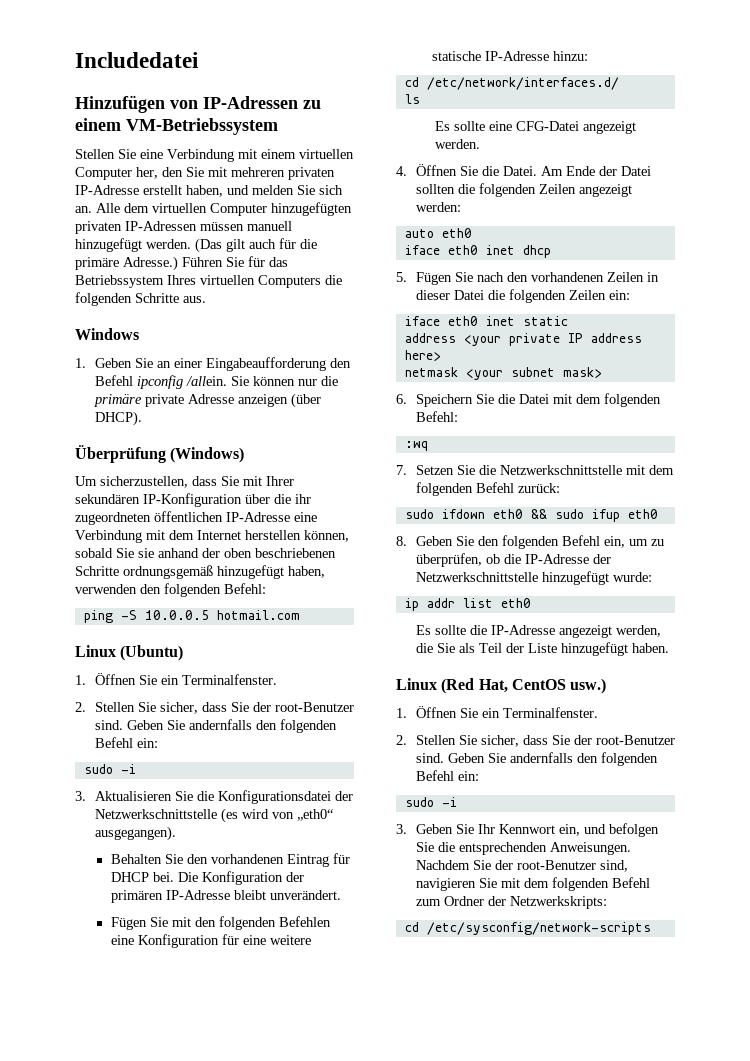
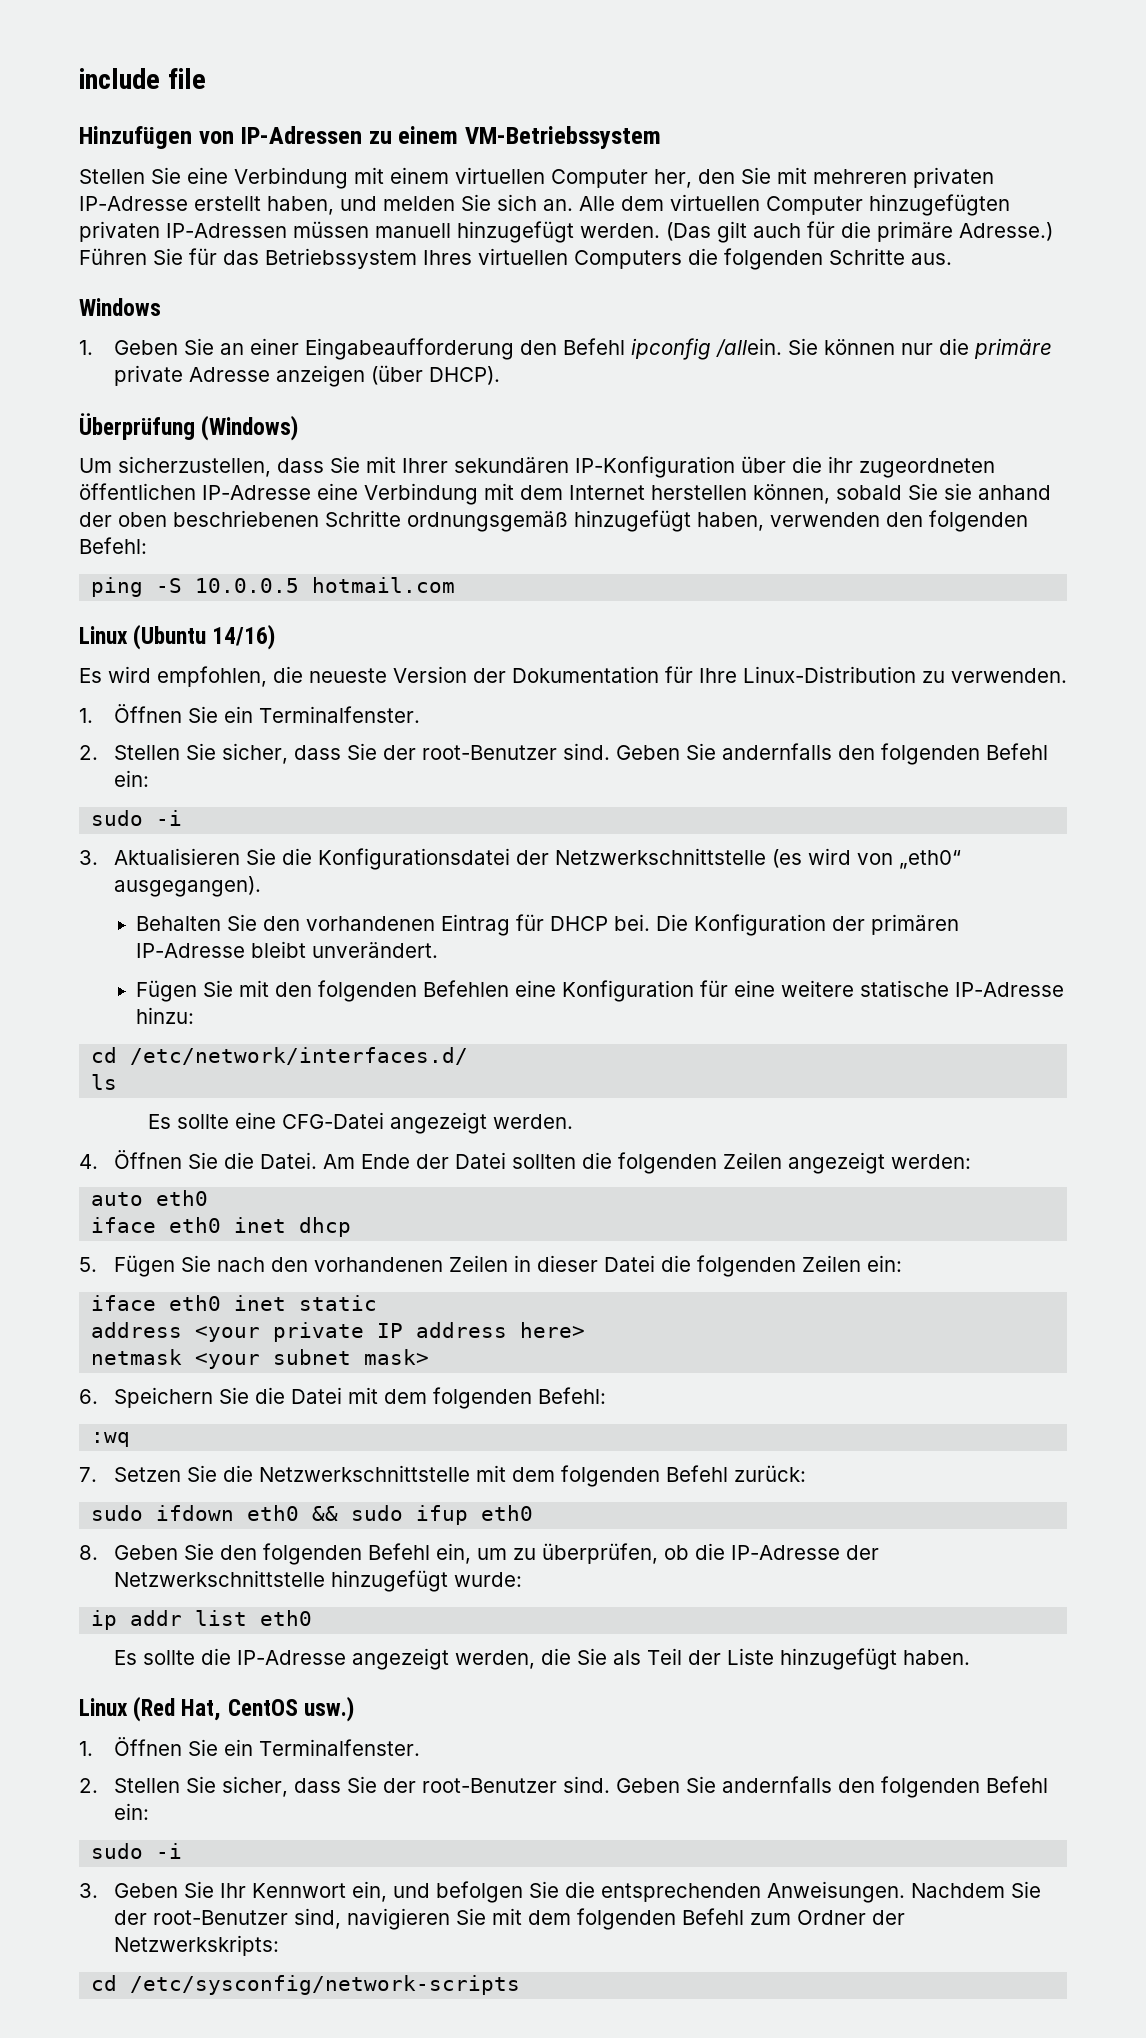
- Includedatei
+ include file
- Linux (Ubuntu)
+ Linux (Ubuntu 14/16)
+ Es wird empfohlen, die neueste Version der Dokumentation für Ihre Linux-Distribution zu verwenden.

